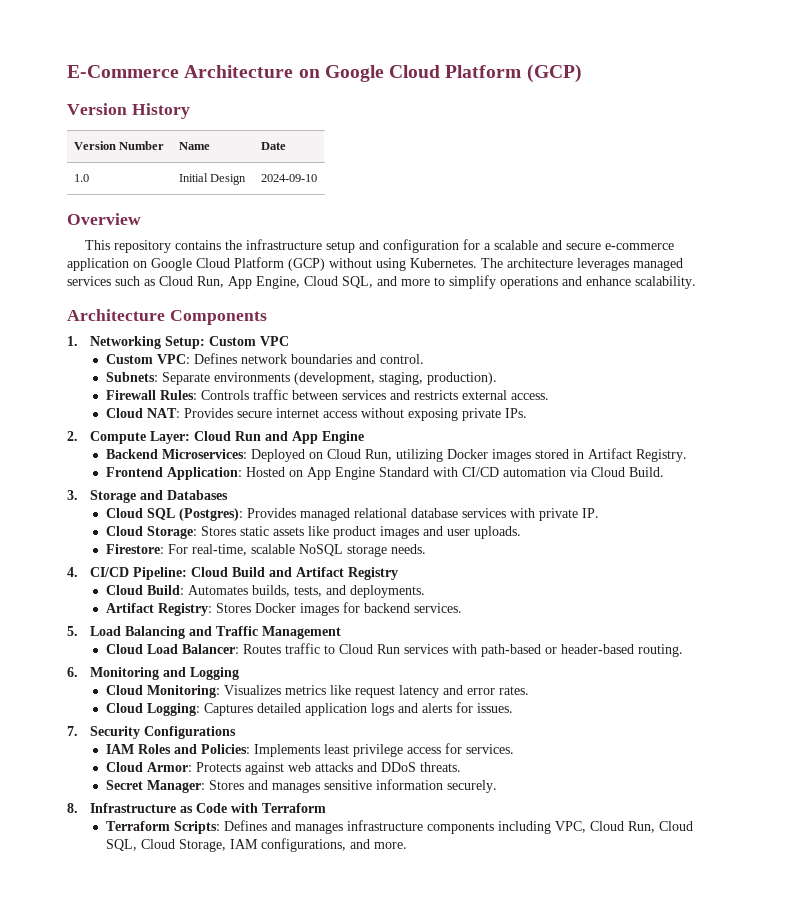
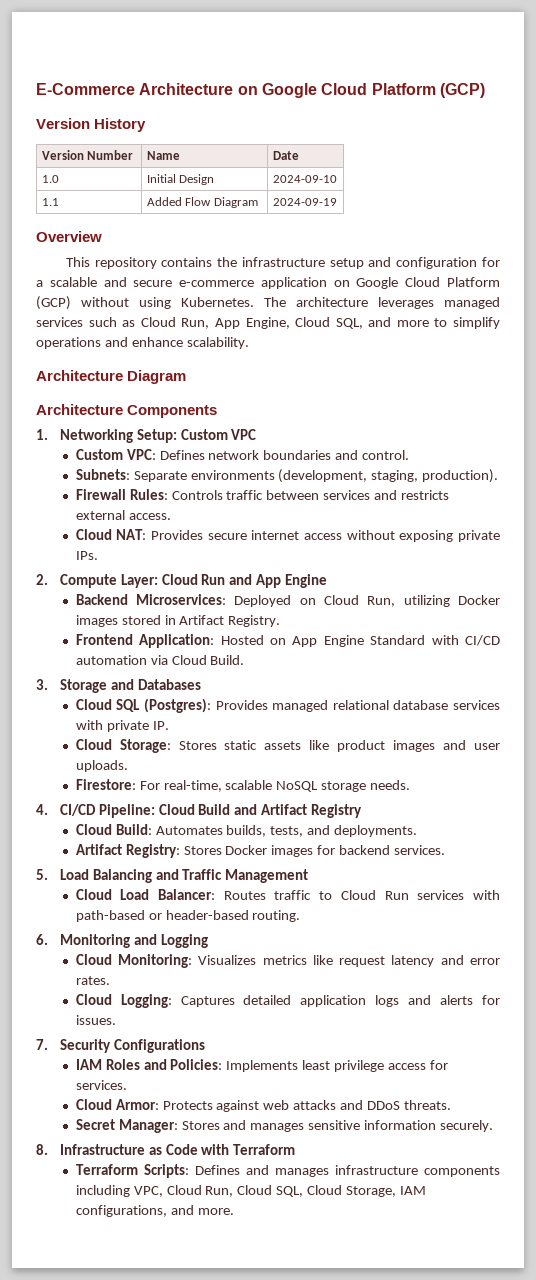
+ 1.1 | Added Flow Diagram | 2024-09-19
+ Architecture Diagram

